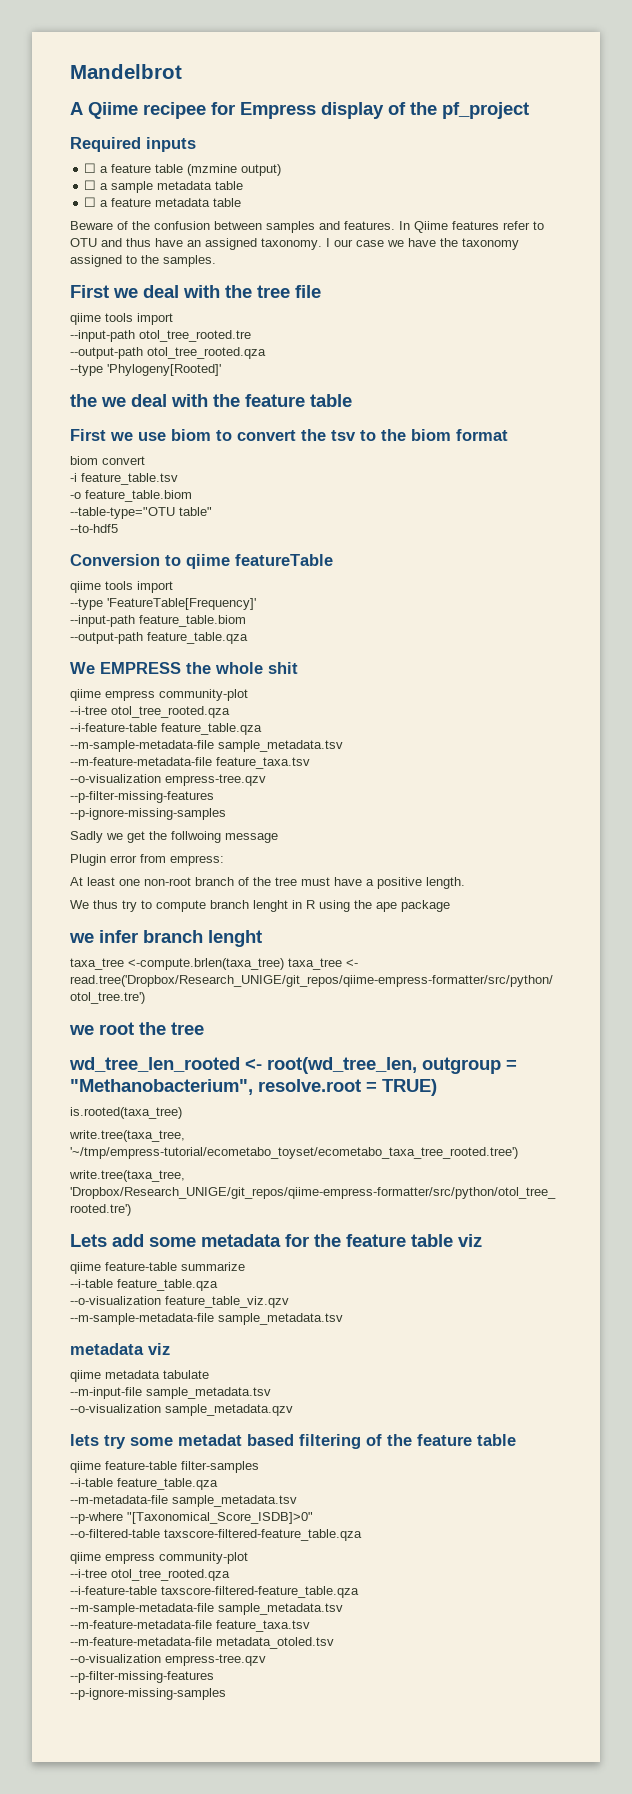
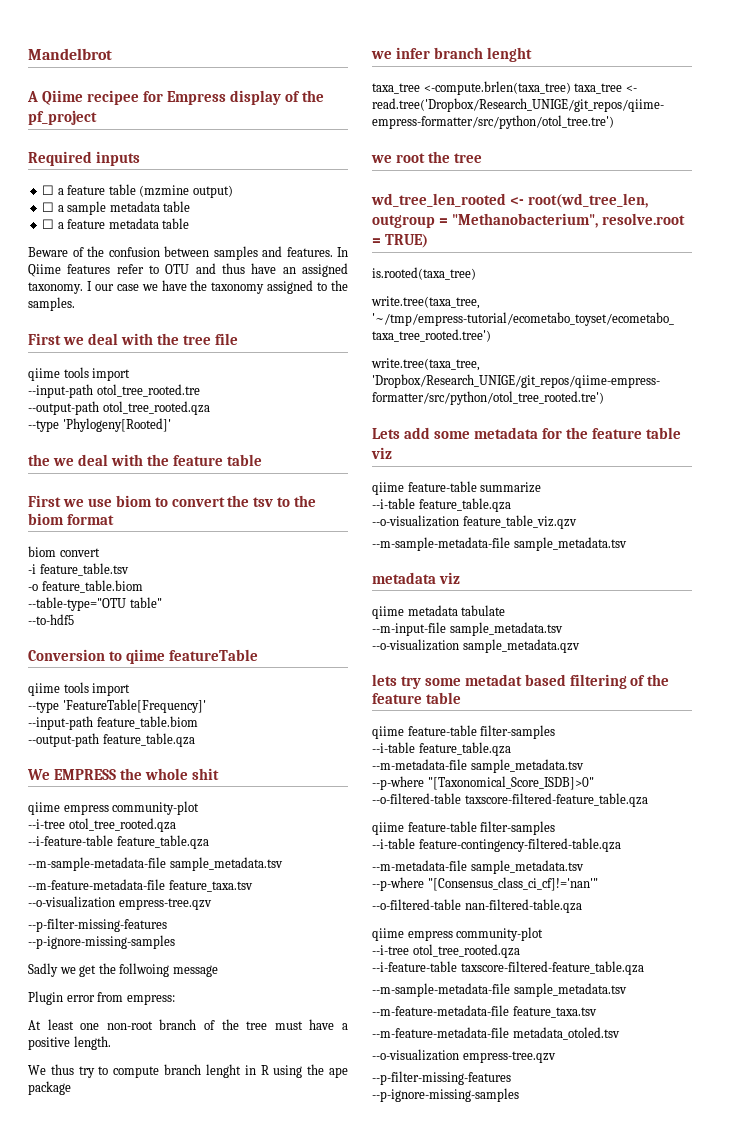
  --o-filtered-table taxscore-filtered-feature_table.qza
+ qiime feature-table filter-samples
+ --i-table feature-contingency-filtered-table.qza
+ --m-metadata-file sample_metadata.tsv
+ --p-where "[Consensus_class_ci_cf]!='nan'"
+ --o-filtered-table nan-filtered-table.qza

